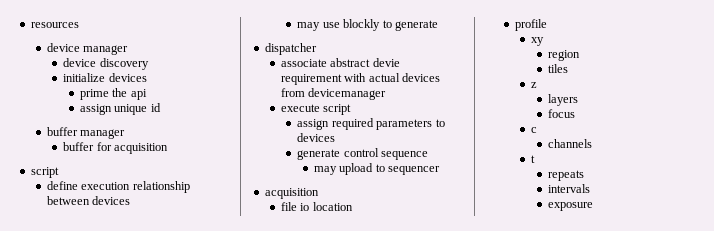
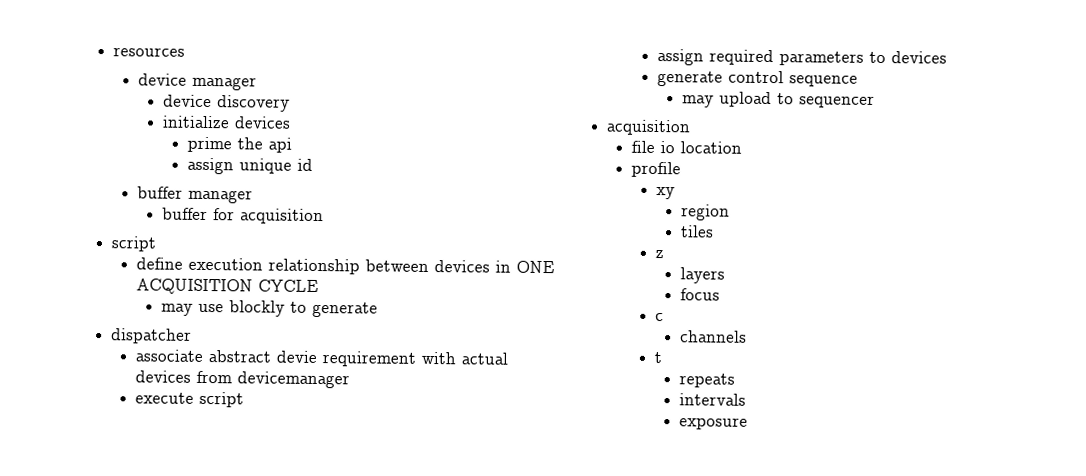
- define execution relationship between devices
+ define execution relationship between devices in ONE ACQUISITION CYCLE

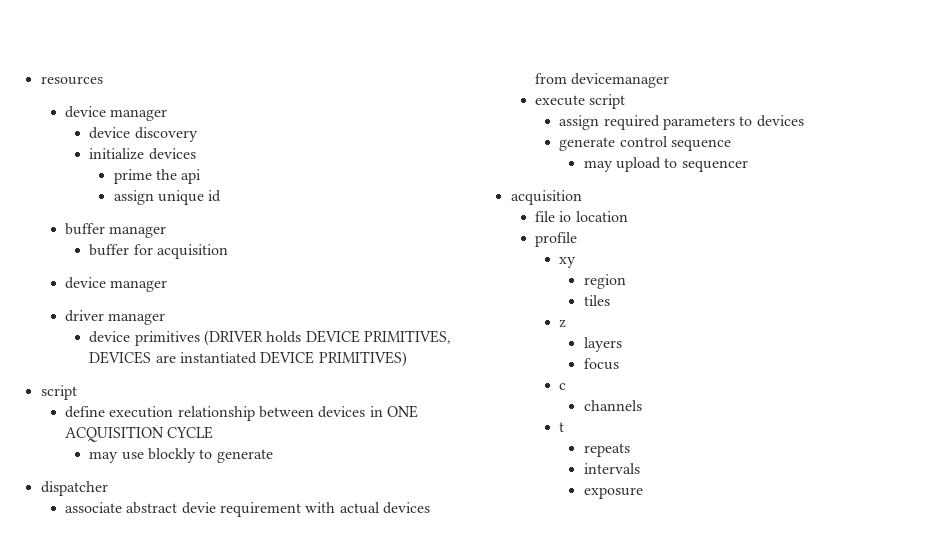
  buffer for acquisition
+ device manager
+ driver manager
+ device primitives (DRIVER holds DEVICE PRIMITIVES, DEVICES are instantiated DEVICE PRIMITIVES)

